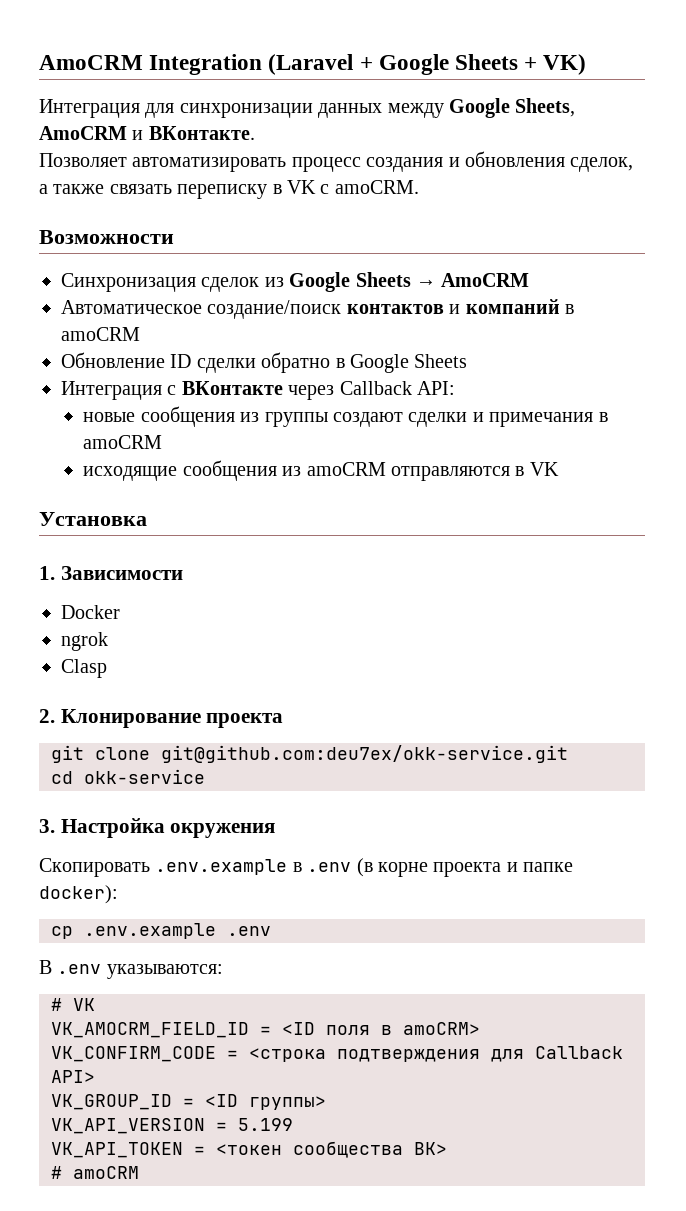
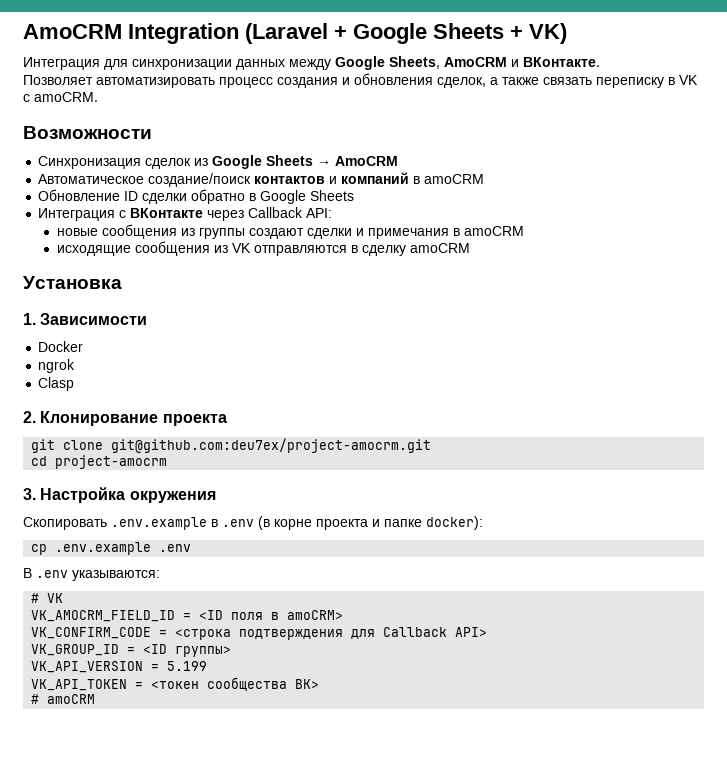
- исходящие сообщения из amoCRM отправляются в VK
+ исходящие сообщения из VK отправляются в сделку amoCRM
- git clone git@github.com:deu7ex/okk-service.git
+ git clone git@github.com:deu7ex/project-amocrm.git
- cd okk-service
+ cd project-amocrm

